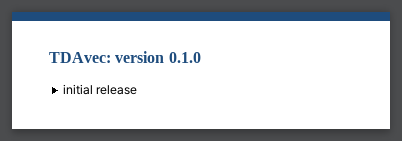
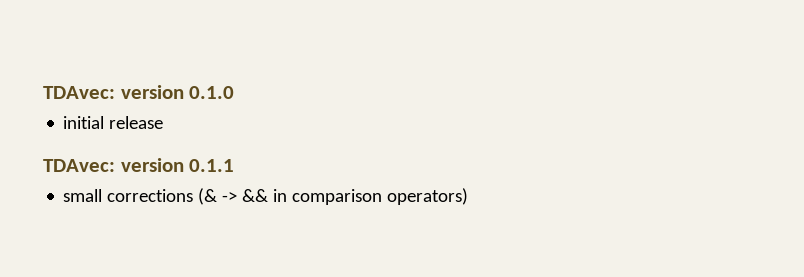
+ TDAvec: version 0.1.1
+ small corrections (& -> && in comparison operators)

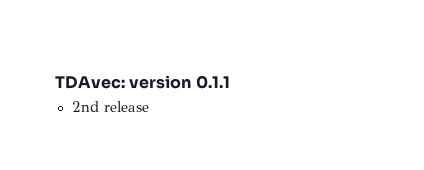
- TDAvec: version 0.1.0
- initial release
  TDAvec: version 0.1.1
- small corrections (& -> && in comparison operators)
+ 2nd release

